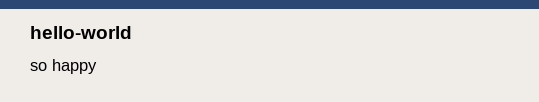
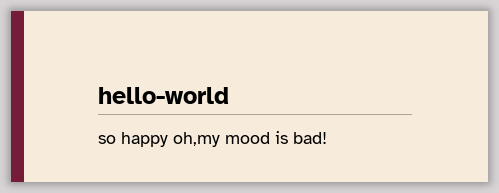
- so happy
+ so happy oh,my mood is bad!

